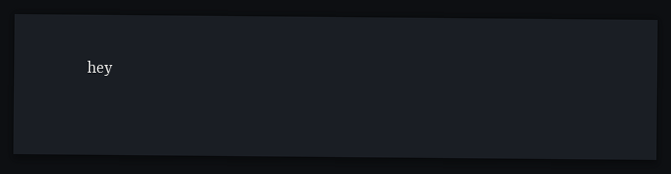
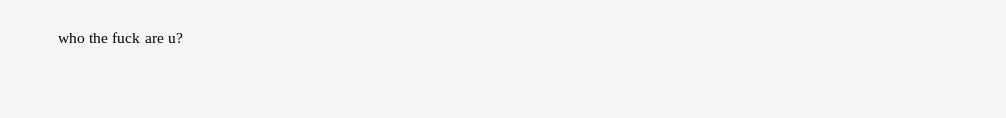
- hey
+ who the fuck are u?

